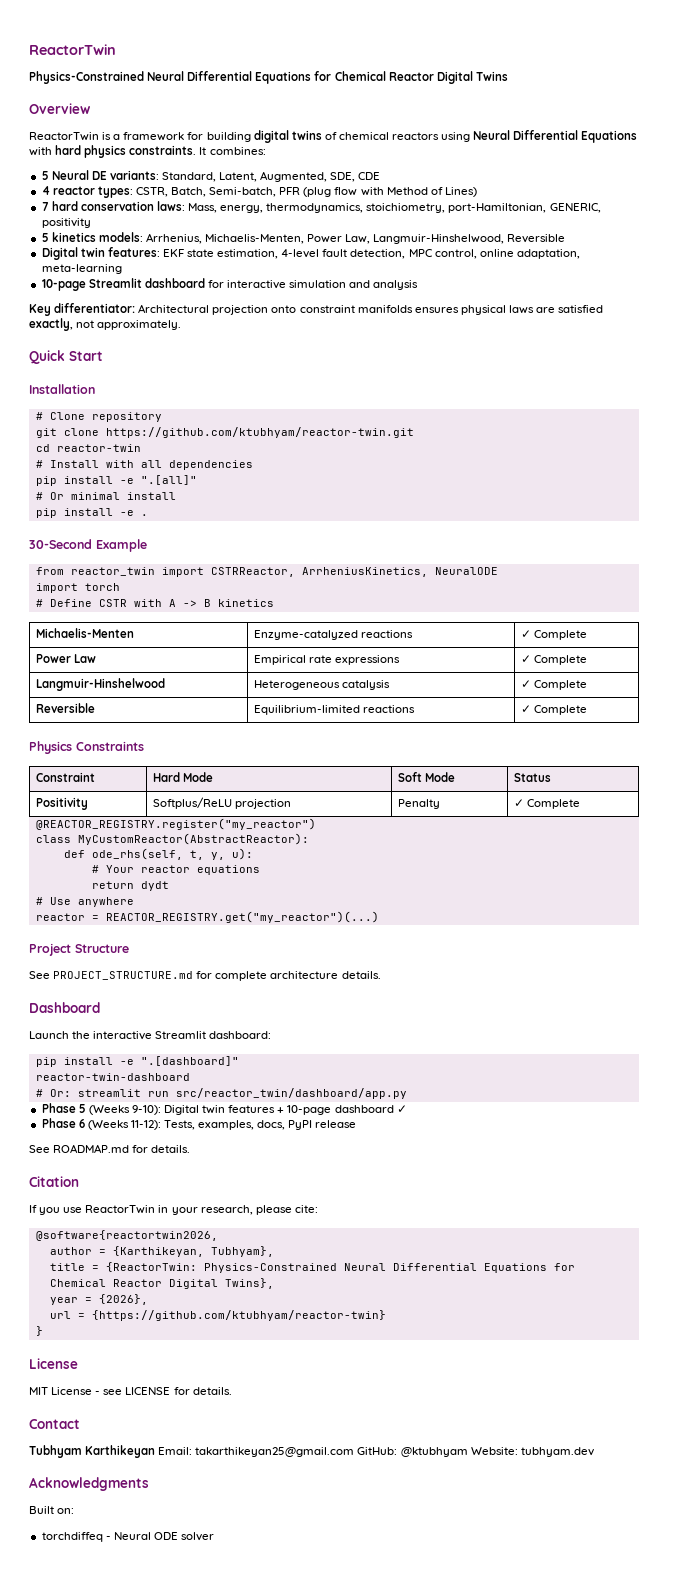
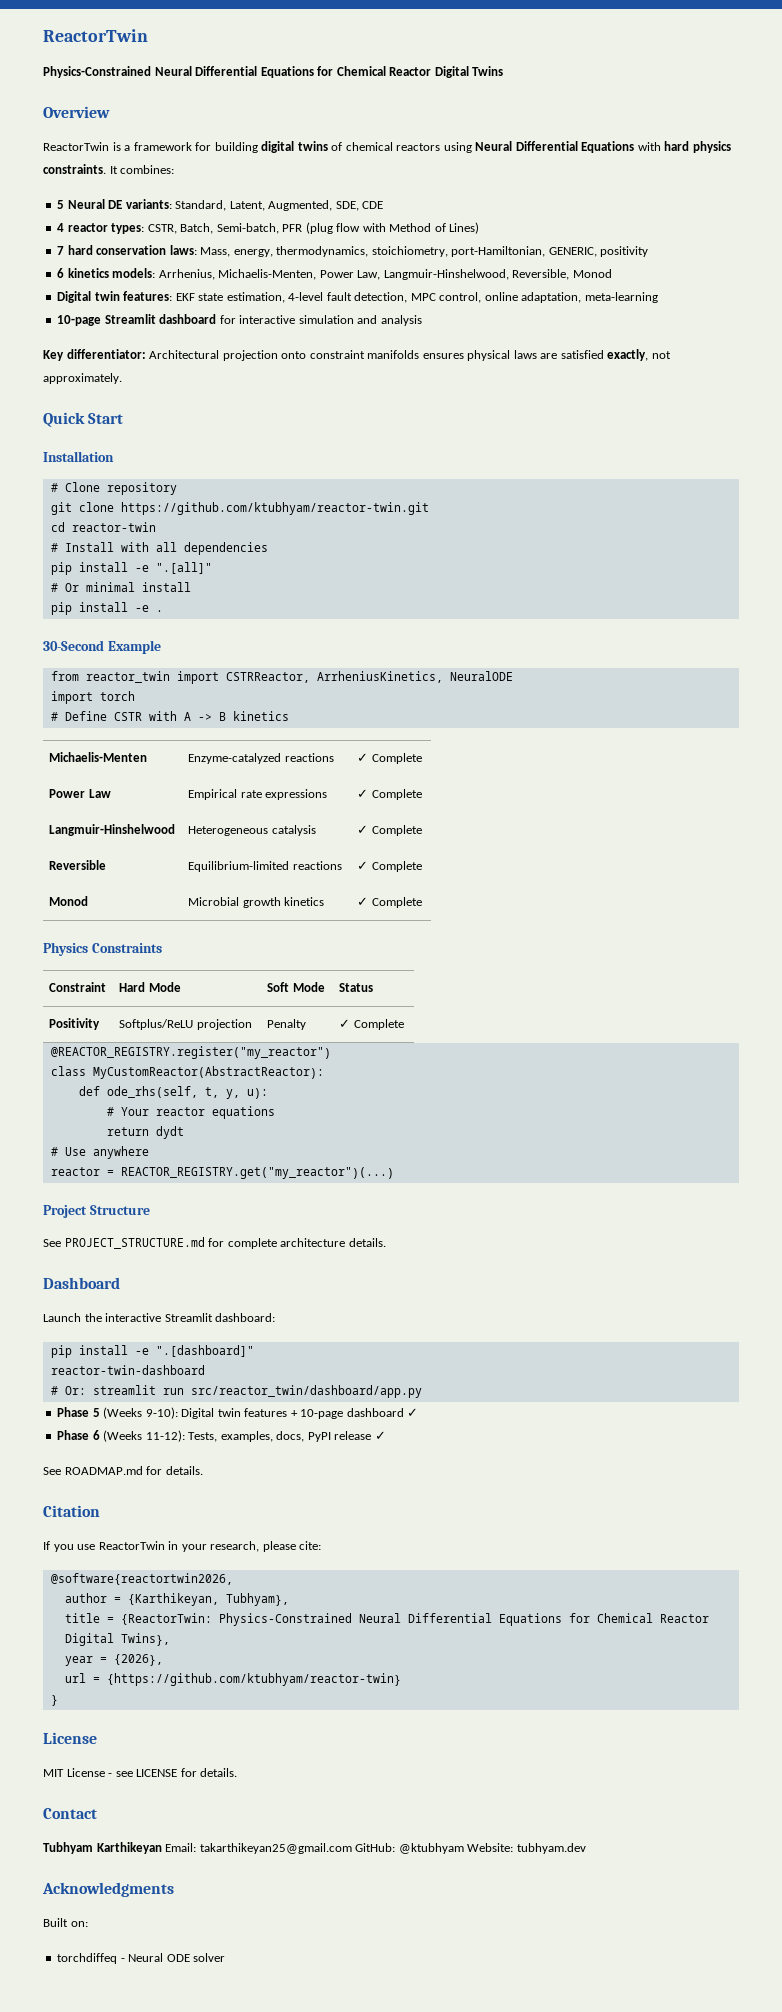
- 5 kinetics models: Arrhenius, Michaelis-Menten, Power Law, Langmuir-Hinshelwood, Reversible
+ 6 kinetics models: Arrhenius, Michaelis-Menten, Power Law, Langmuir-Hinshelwood, Reversible, Monod
+ Monod | Microbial growth kinetics | ✓ Complete
- Phase 6 (Weeks 11-12): Tests, examples, docs, PyPI release
+ Phase 6 (Weeks 11-12): Tests, examples, docs, PyPI release ✓

